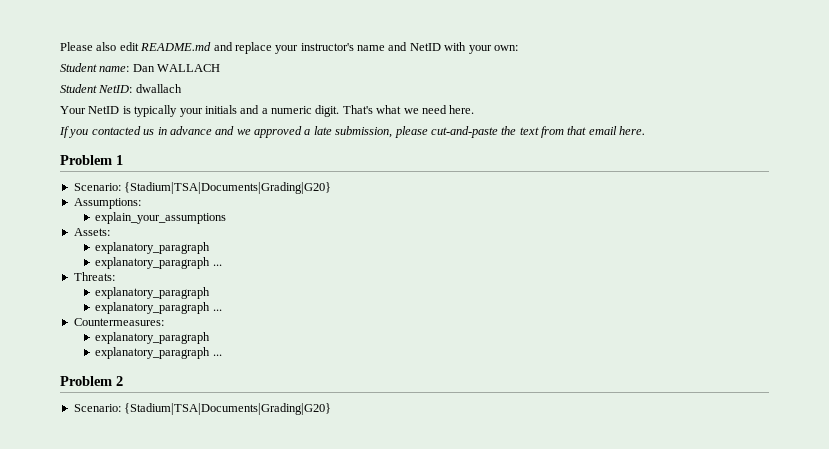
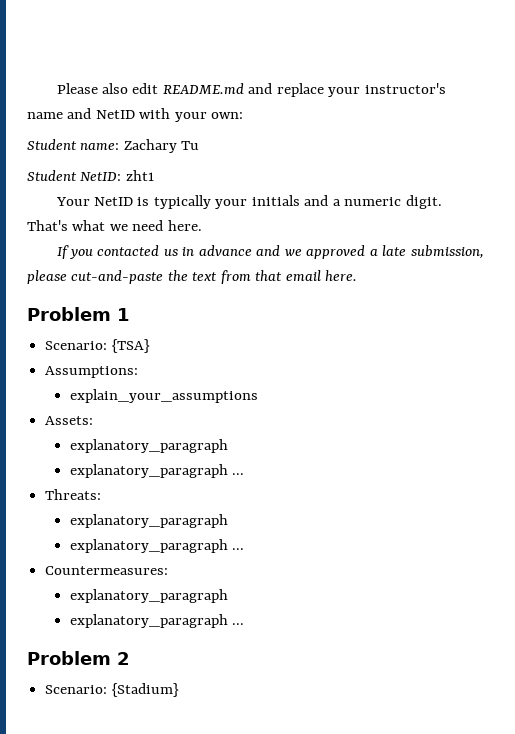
- Student name: Dan WALLACH
+ Student name: Zachary Tu
- Student NetID: dwallach
+ Student NetID: zht1
  Problem 1
- Scenario: {Stadium|TSA|Documents|Grading|G20}
+ Scenario: {TSA}
  Problem 2
- Scenario: {Stadium|TSA|Documents|Grading|G20}
+ Scenario: {Stadium}

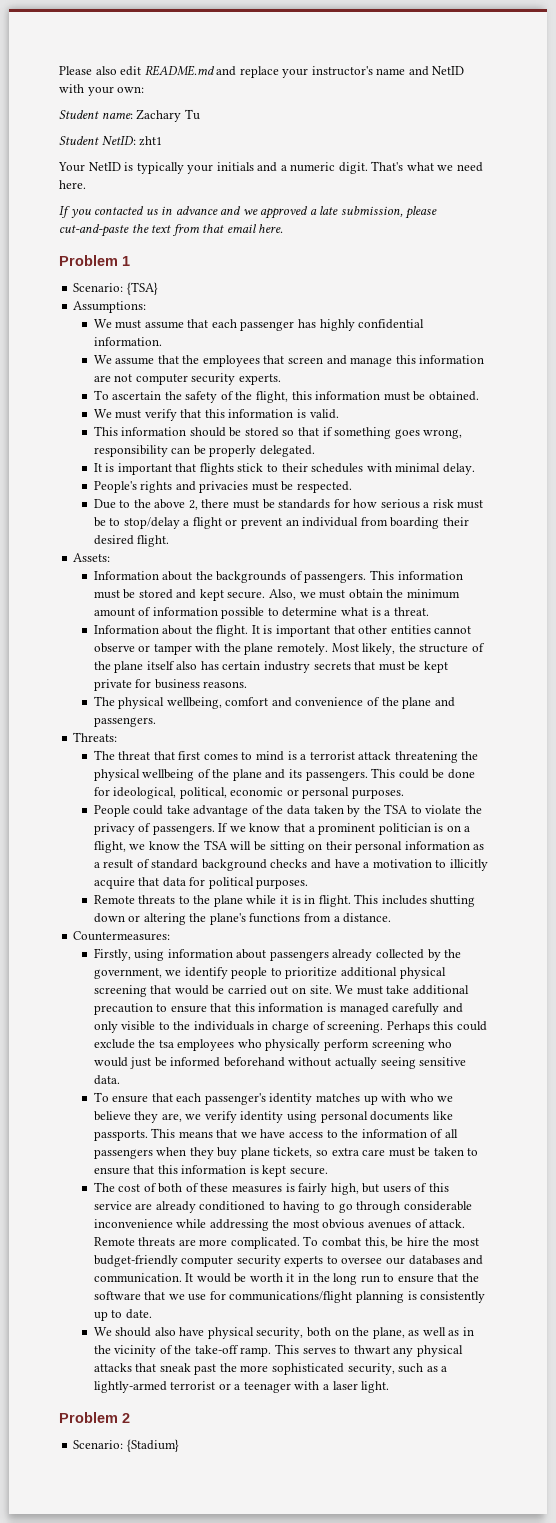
- explain_your_assumptions
+ We must assume that each passenger has highly confidential information.
+ We assume that the employees that screen and manage this information are not computer security experts.
+ To ascertain the safety of the flight, this information must be obtained.
+ We must verify that this information is valid.
+ This information should be stored so that if something goes wrong, responsibility can be properly delegated.
+ It is important that flights stick to their schedules with minimal delay.
+ People's rights and privacies must be respected.
+ Due to the above 2, there must be standards for how serious a risk must be to stop/delay a flight or prevent an individual from boarding their desired flight.
  Assets:
- explanatory_paragraph
- explanatory_paragraph ...
+ Information about the backgrounds of passengers. This information must be stored and kept secure. Also, we must obtain the minimum amount of information possible to determine what is a threat.
+ Information about the flight. It is important that other entities cannot observe or tamper with the plane remotely. Most likely, the structure of the plane itself also has certain industry secrets that must be kept private for business reasons.
+ The physical wellbeing, comfort and convenience of the plane and passengers.
  Threats:
- explanatory_paragraph
- explanatory_paragraph ...
+ The threat that first comes to mind is a terrorist attack threatening the physical wellbeing of the plane and its passengers. This could be done for ideological, political, economic or personal purposes.
+ People could take advantage of the data taken by the TSA to violate the privacy of passengers. If we know that a prominent politician is on a flight, we know the TSA will be sitting on their personal information as a result of standard background checks and have a motivation to illicitly acquire that data for political purposes.
+ Remote threats to the plane while it is in flight. This includes shutting down or altering the plane's functions from a distance.
  Countermeasures:
- explanatory_paragraph
- explanatory_paragraph ...
+ Firstly, using information about passengers already collected by the government, we identify people to prioritize additional physical screening that would be carried out on site. We must take additional precaution to ensure that this information is managed carefully and only visible to the individuals in charge of screening. Perhaps this could exclude the tsa employees who physically perform screening who would just be informed beforehand without actually seeing sensitive data.
+ To ensure that each passenger's identity matches up with who we believe they are, we verify identity using personal documents like passports. This means that we have access to the information of all passengers when they buy plane tickets, so extra care must be taken to ensure that this information is kept secure.
+ The cost of both of these measures is fairly high, but users of this service are already conditioned to having to go through considerable inconvenience while addressing the most obvious avenues of attack. Remote threats are more complicated. To combat this, be hire the most budget-friendly computer security experts to oversee our databases and communication. It would be worth it in the long run to ensure that the software that we use for communications/flight planning is consistently up to date.
+ We should also have physical security, both on the plane, as well as in the vicinity of the take-off ramp. This serves to thwart any physical attacks that sneak past the more sophisticated security, such as a lightly-armed terrorist or a teenager with a laser light.

